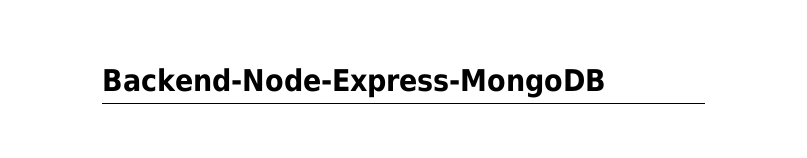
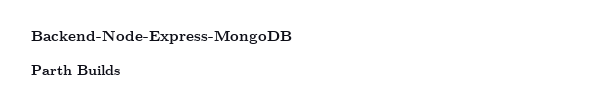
+ Parth Builds

